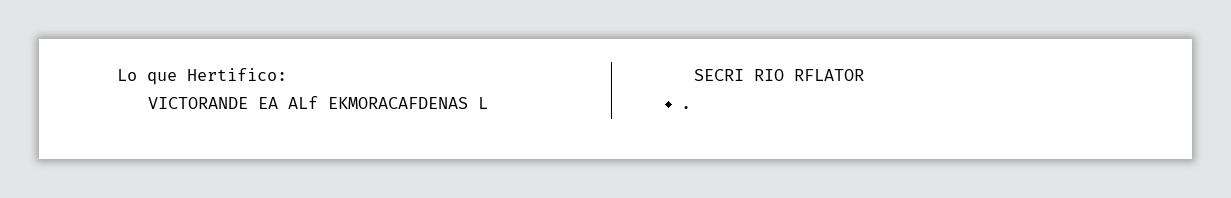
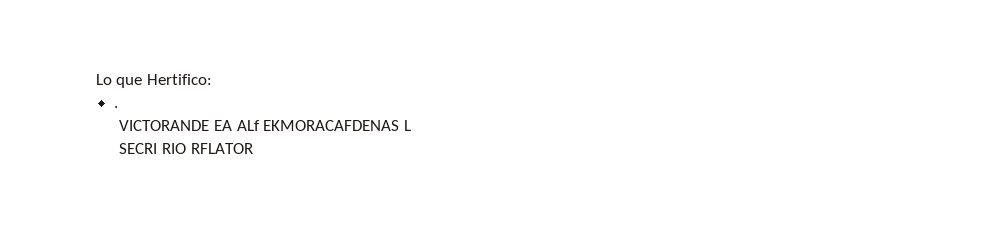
+ .
- .

